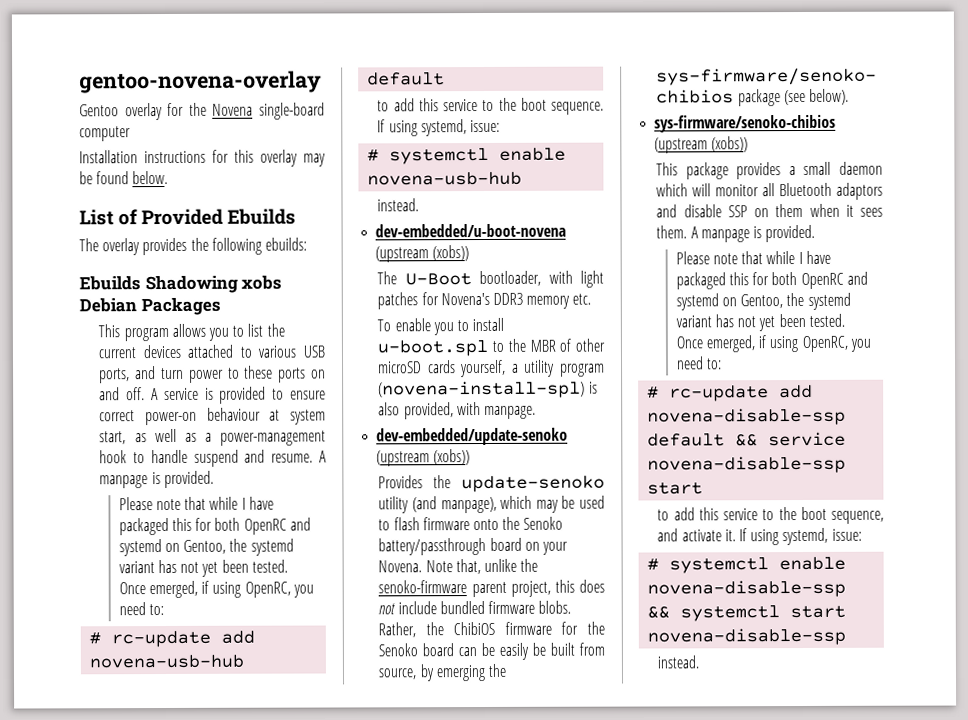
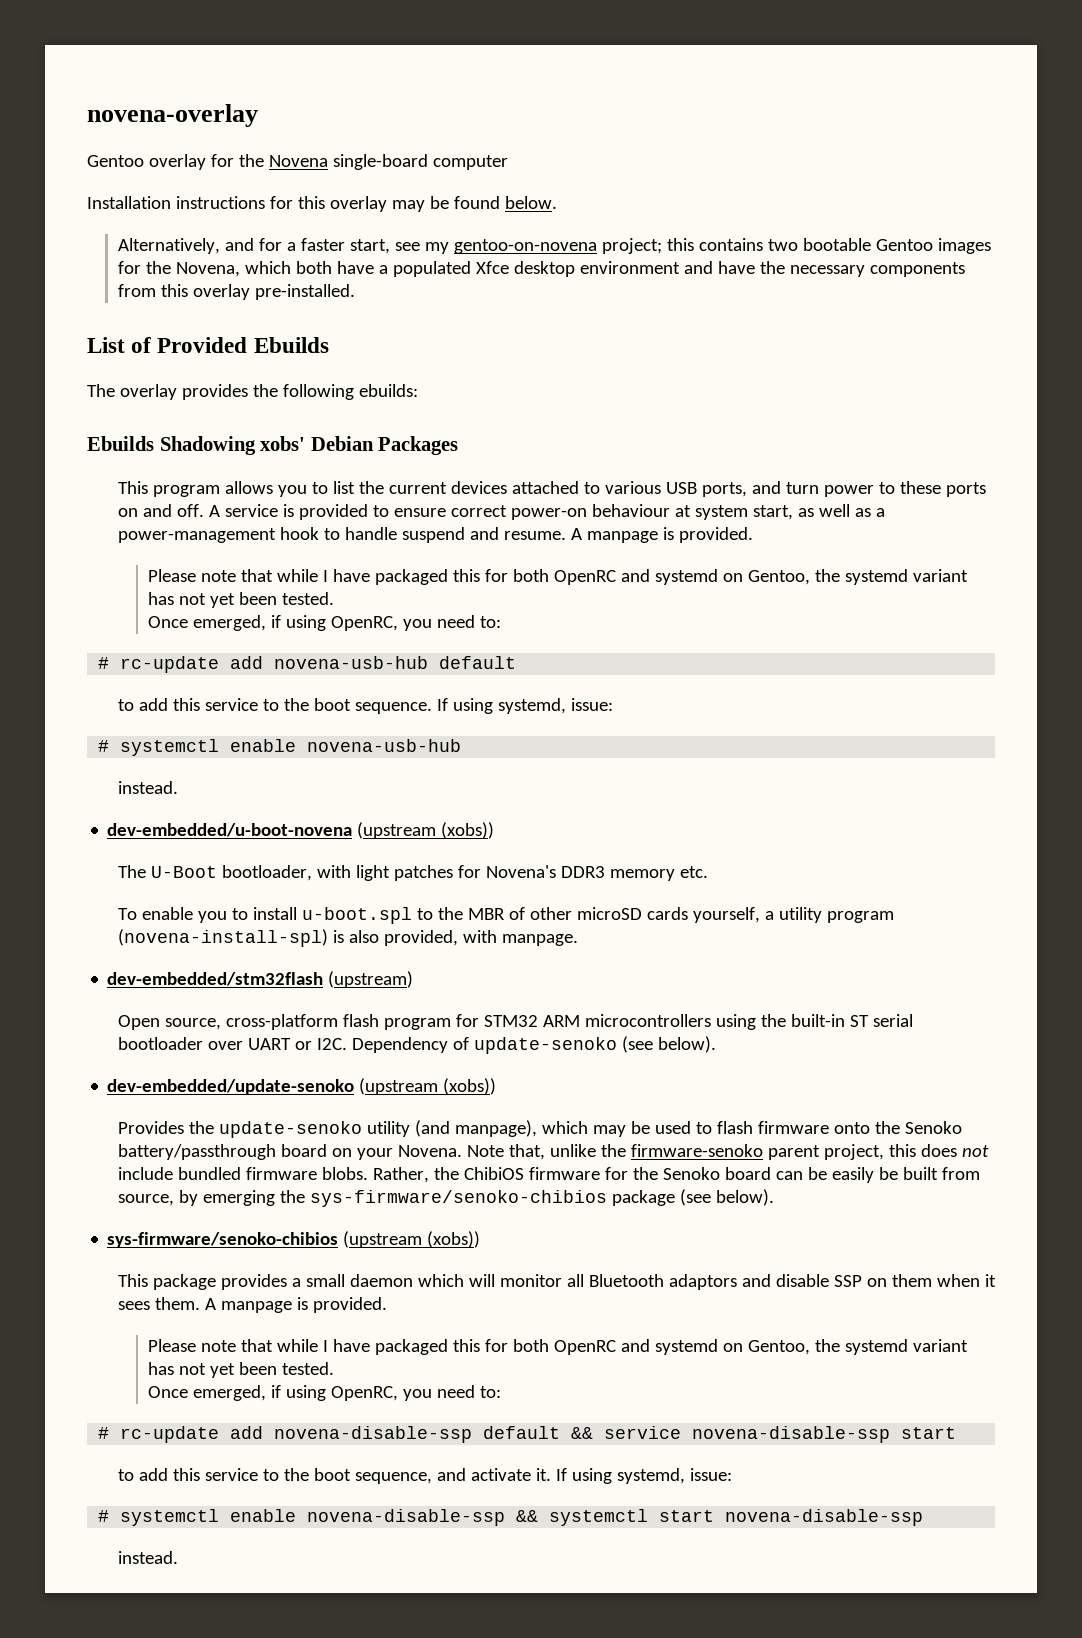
- gentoo-novena-overlay
+ novena-overlay
+ Alternatively, and for a faster start, see my gentoo-on-novena project; this contains two bootable Gentoo images for the Novena, which both have a populated Xfce desktop environment and have the necessary components from this overlay pre-installed.
- Ebuilds Shadowing xobs Debian Packages
+ Ebuilds Shadowing xobs' Debian Packages
+ dev-embedded/stm32flash (upstream)
+ Open source, cross-platform flash program for STM32 ARM microcontrollers using the built-in ST serial bootloader over UART or I2C. Dependency of update-senoko (see below).
- Note that, unlike the senoko-firmware parent project, this does not include bundled firmware blobs.
+ Note that, unlike the firmware-senoko parent project, this does not include bundled firmware blobs.

